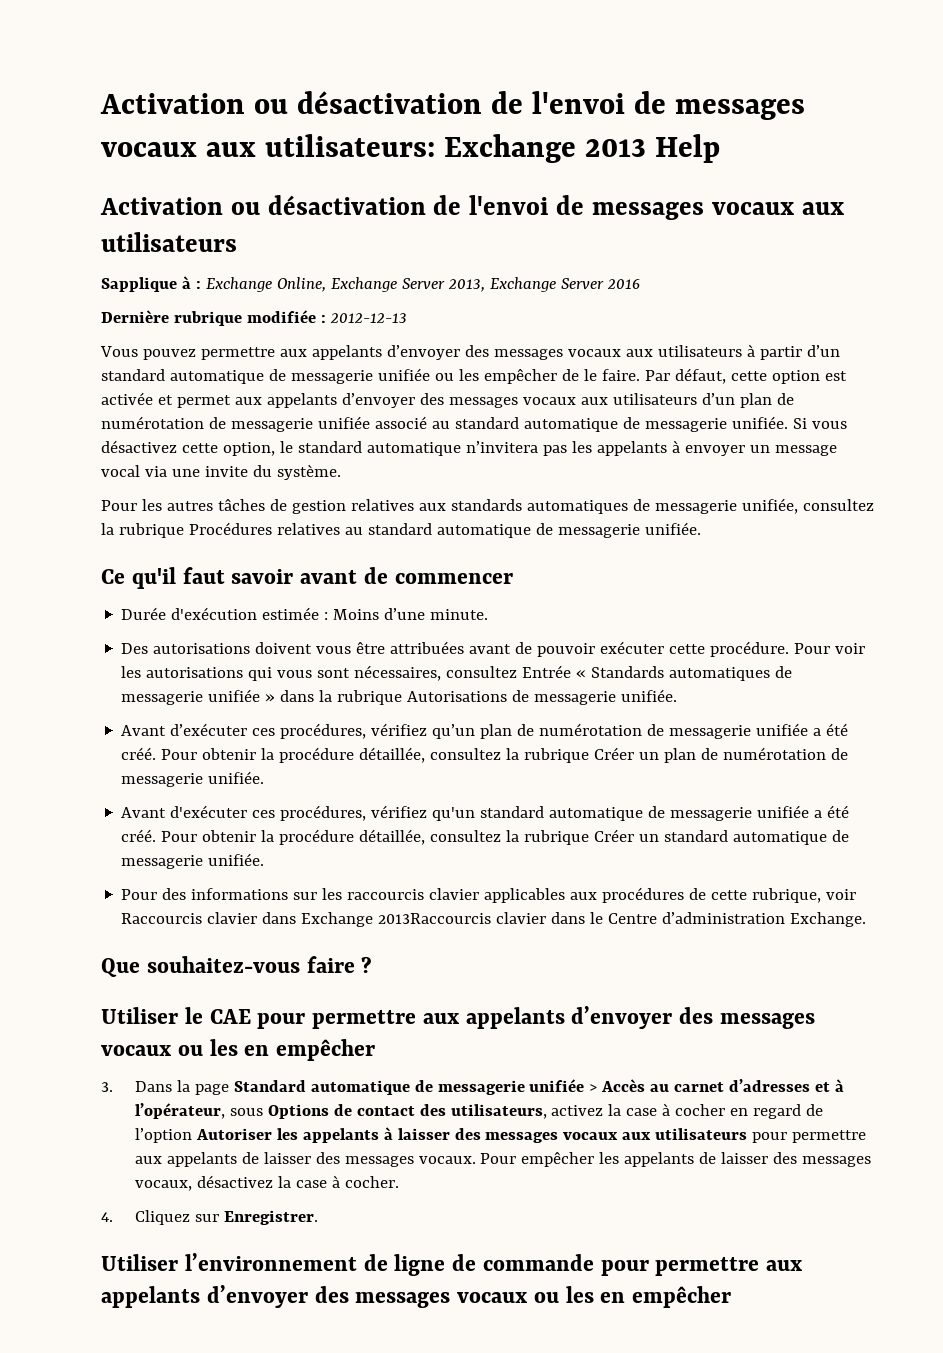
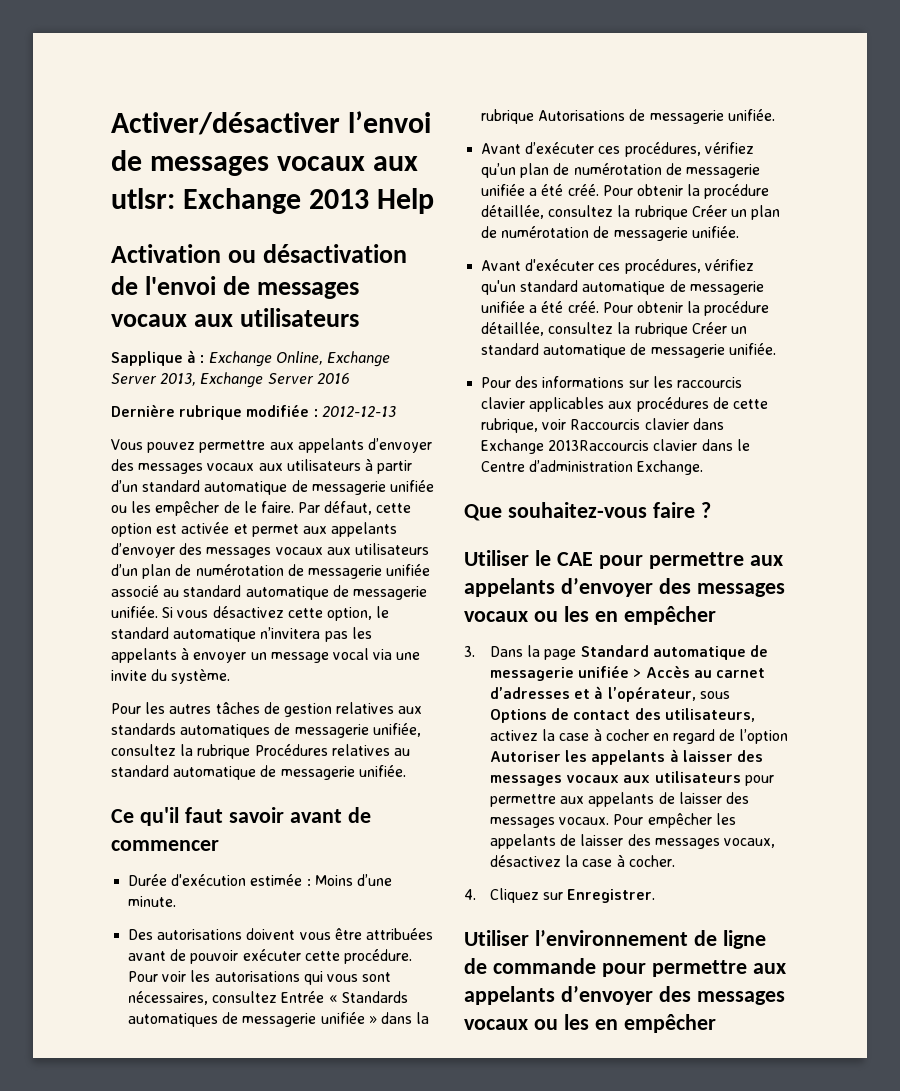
- Activation ou désactivation de l'envoi de messages vocaux aux utilisateurs: Exchange 2013 Help
+ Activer/désactiver l’envoi de messages vocaux aux utlsr: Exchange 2013 Help

